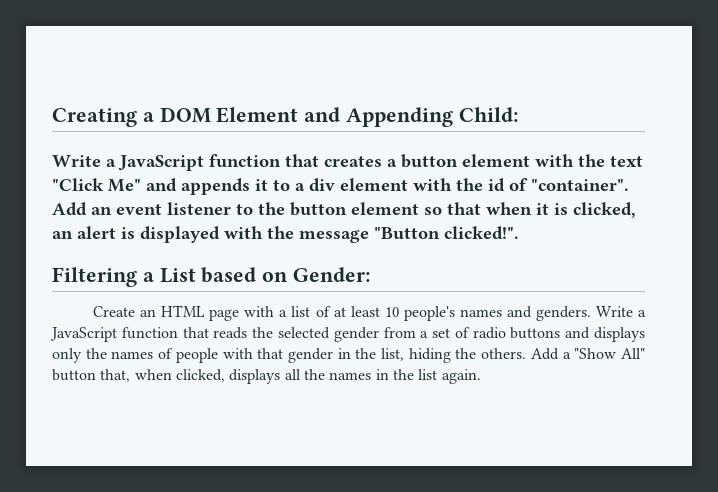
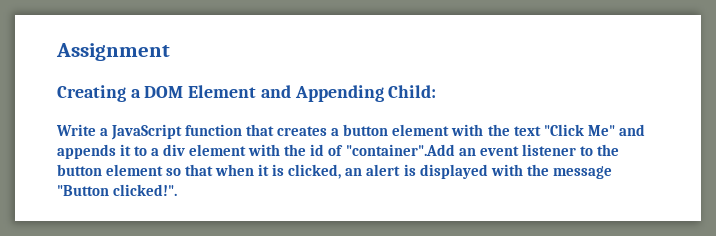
+ Assignment
- Write a JavaScript function that creates a button element with the text "Click Me" and appends it to a div element with the id of "container". Add an event listener to the button element so that when it is clicked, an alert is displayed with the message "Button clicked!".
+ Write a JavaScript function that creates a button element with the text "Click Me" and appends it to a div element with the id of "container".Add an event listener to the button element so that when it is clicked, an alert is displayed with the message "Button clicked!".
- Filtering a List based on Gender:
- Create an HTML page with a list of at least 10 people's names and genders. Write a JavaScript function that reads the selected gender from a set of radio buttons and displays only the names of people with that gender in the list, hiding the others. Add a "Show All" button that, when clicked, displays all the names in the list again.

